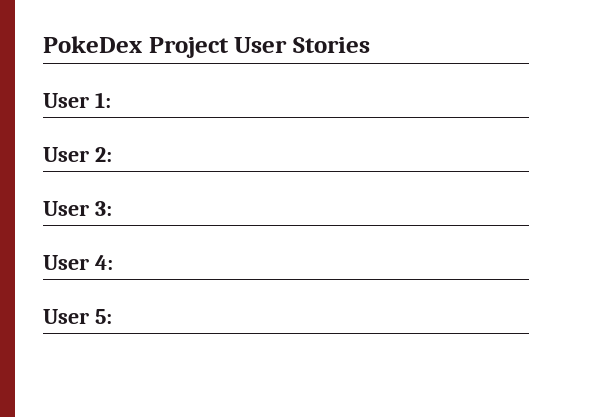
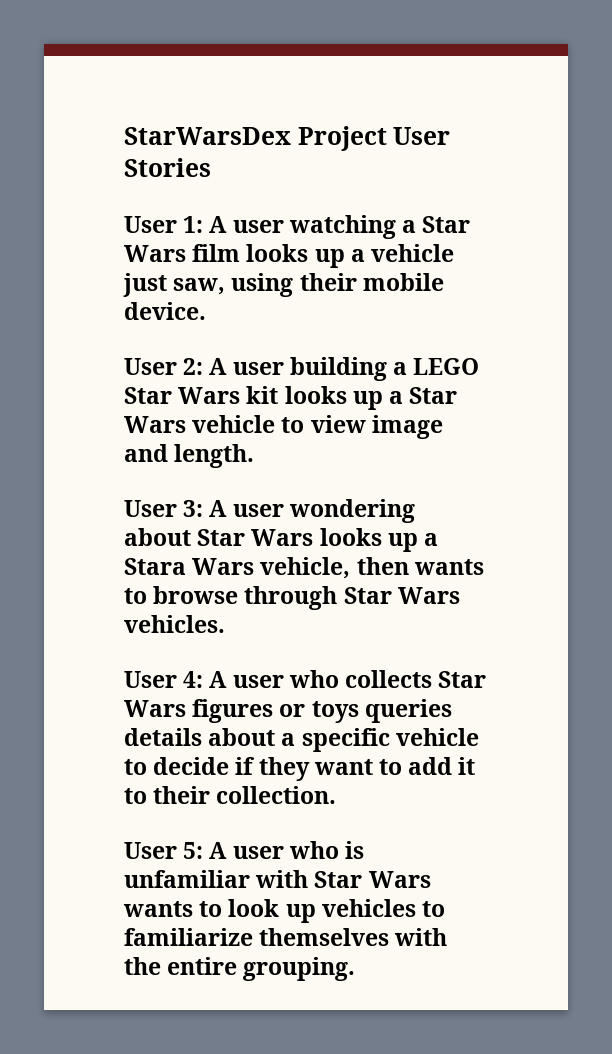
- PokeDex Project User Stories
+ StarWarsDex Project User Stories
- User 1:
- User 2:
- User 3:
- User 4:
- User 5:
+ User 1: A user watching a Star Wars film looks up a vehicle just saw, using their mobile device.
+ User 2: A user building a LEGO Star Wars kit looks up a Star Wars vehicle to view image and length.
+ User 3: A user wondering about Star Wars looks up a Stara Wars vehicle, then wants to browse through Star Wars vehicles.
+ User 4: A user who collects Star Wars figures or toys queries details about a specific vehicle to decide if they want to add it to their collection.
+ User 5: A user who is unfamiliar with Star Wars wants to look up vehicles to familiarize themselves with the entire grouping.

